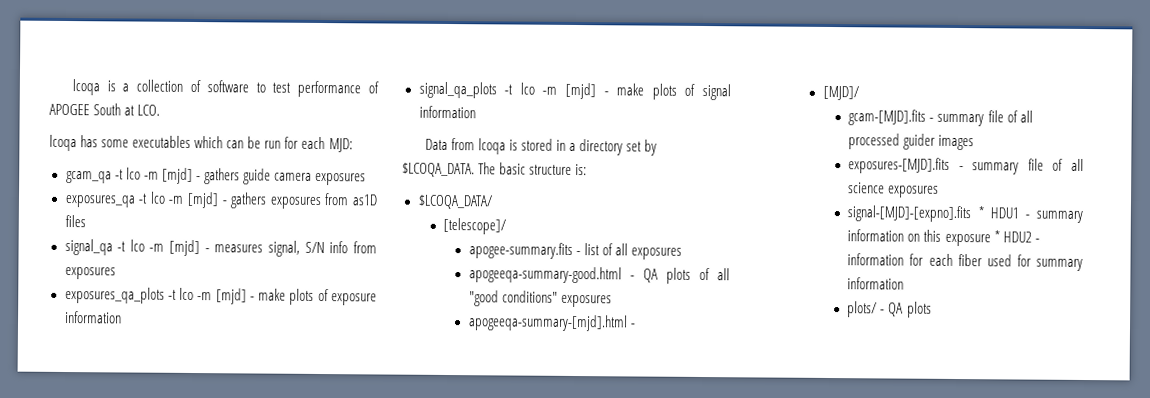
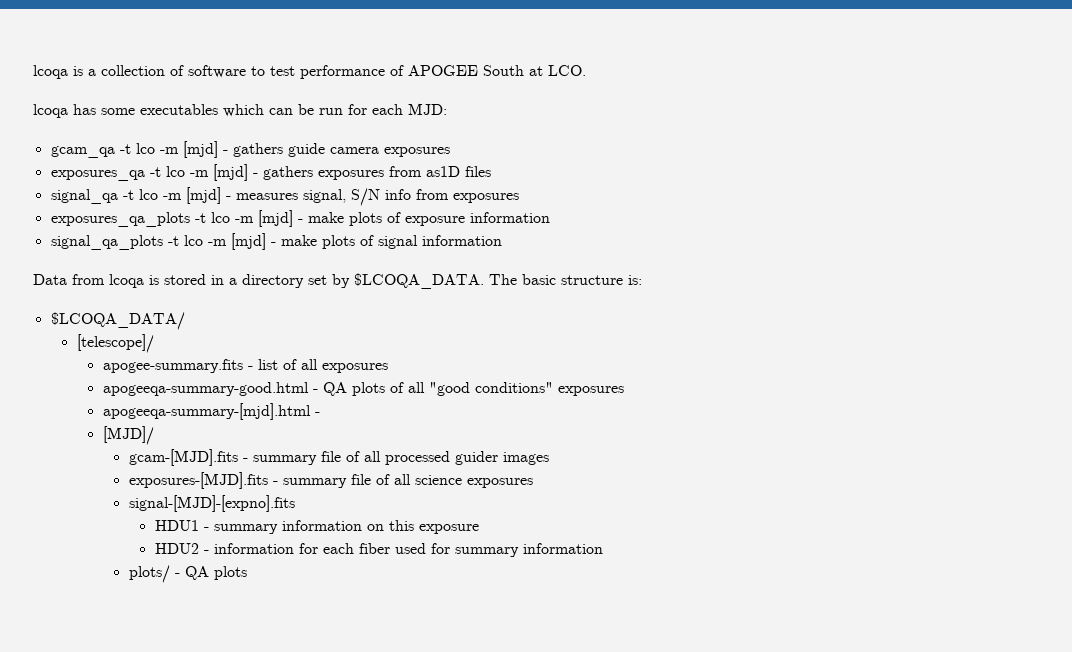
- signal-[MJD]-[expno].fits * HDU1 - summary information on this exposure * HDU2 - information for each fiber used for summary information
+ signal-[MJD]-[expno].fits
+ HDU1 - summary information on this exposure
+ HDU2 - information for each fiber used for summary information

